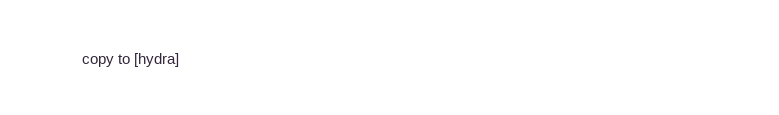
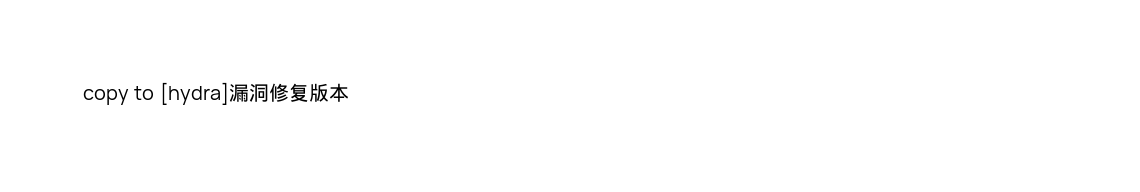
- copy to [hydra]
+ copy to [hydra]漏洞修复版本

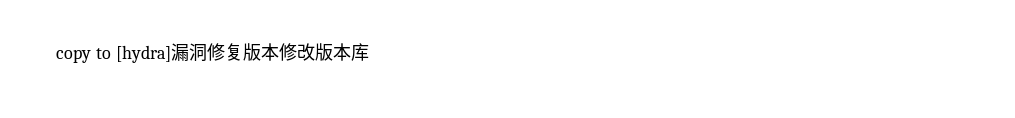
- copy to [hydra]漏洞修复版本
+ copy to [hydra]漏洞修复版本修改版本库

